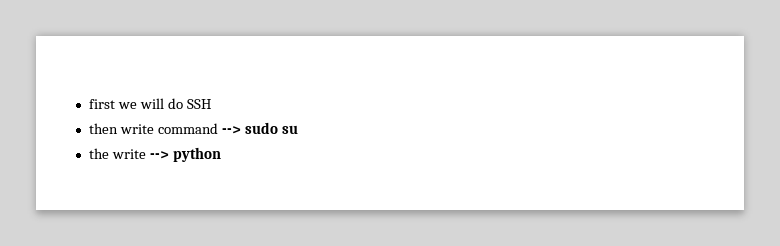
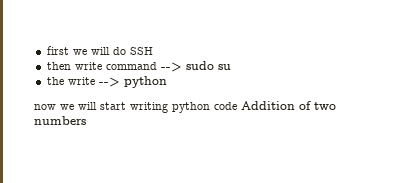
+ now we will start writing python code Addition of two numbers

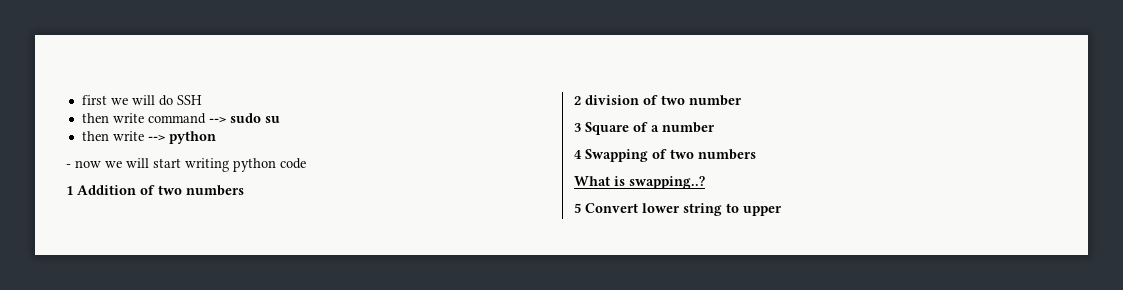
- the write --> python
+ then write --> python
- now we will start writing python code Addition of two numbers
+ - now we will start writing python code
+ 1 Addition of two numbers
+ 2 division of two number
+ 3 Square of a number
+ 4 Swapping of two numbers
+ What is swapping..?
+ 5 Convert lower string to upper

